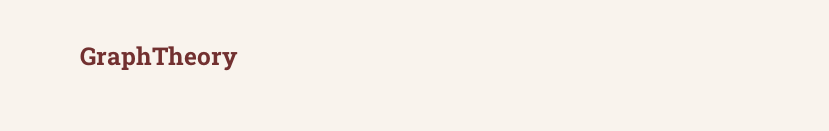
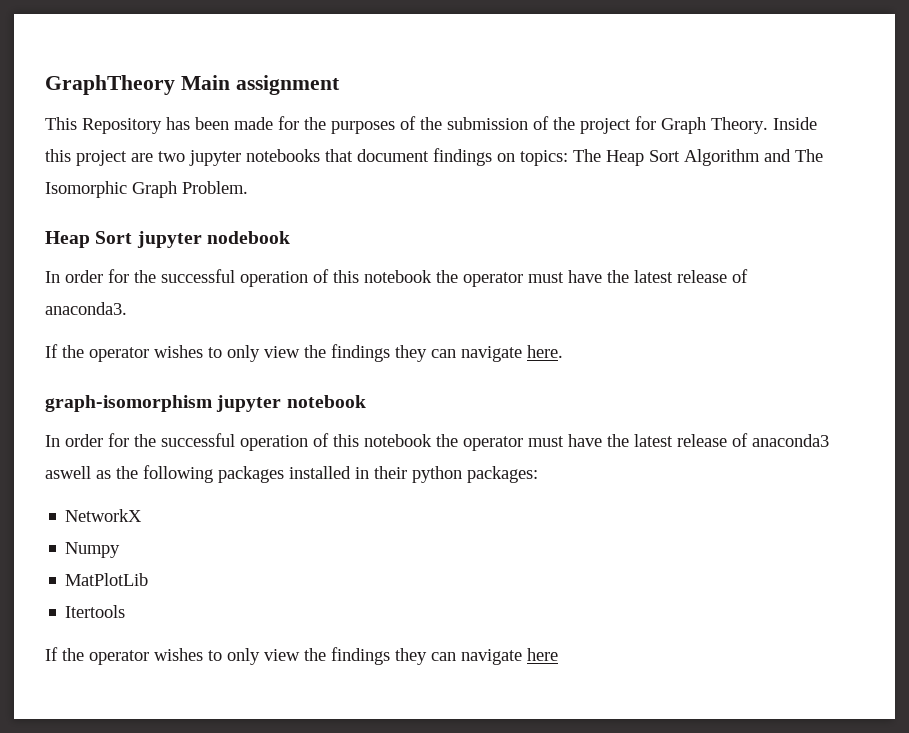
- GraphTheory
+ GraphTheory Main assignment
+ This Repository has been made for the purposes of the submission of the project for Graph Theory. Inside this project are two jupyter notebooks that document findings on topics: The Heap Sort Algorithm and The Isomorphic Graph Problem.
+ Heap Sort jupyter nodebook
+ In order for the successful operation of this notebook the operator must have the latest release of anaconda3.
+ If the operator wishes to only view the findings they can navigate here.
+ graph-isomorphism jupyter notebook
+ In order for the successful operation of this notebook the operator must have the latest release of anaconda3 aswell as the following packages installed in their python packages:
+ NetworkX
+ Numpy
+ MatPlotLib
+ Itertools
+ If the operator wishes to only view the findings they can navigate here

